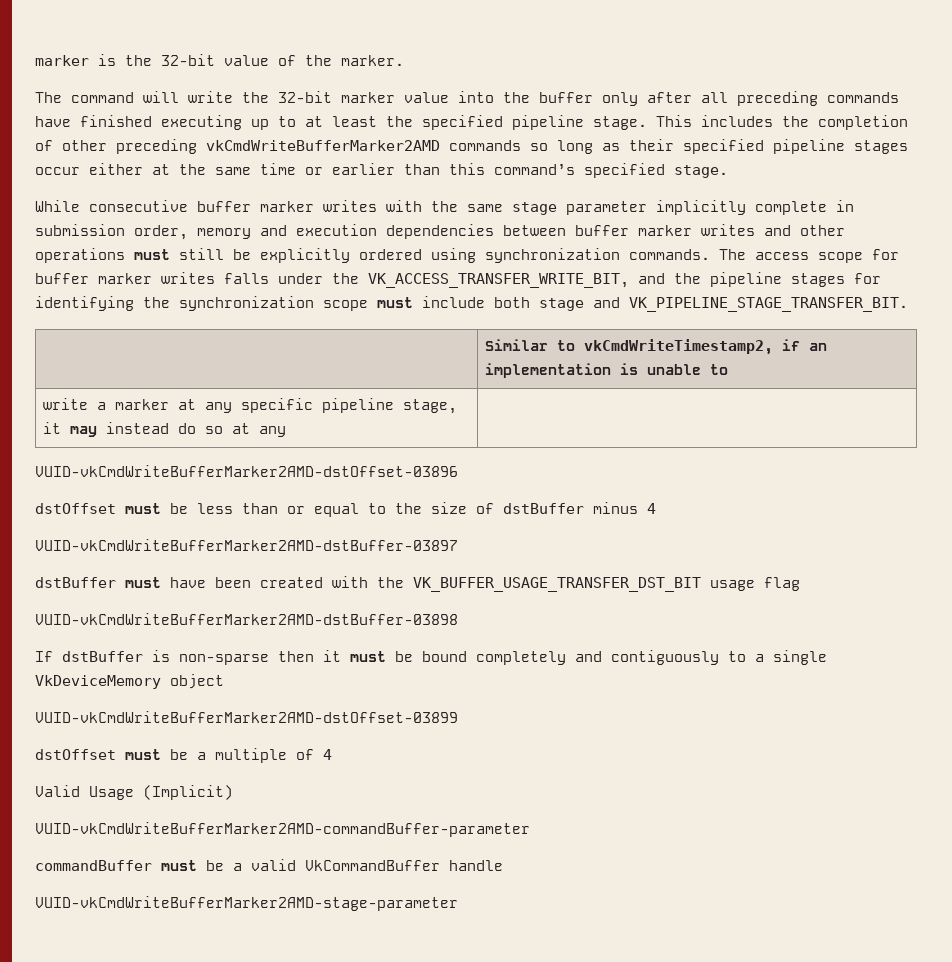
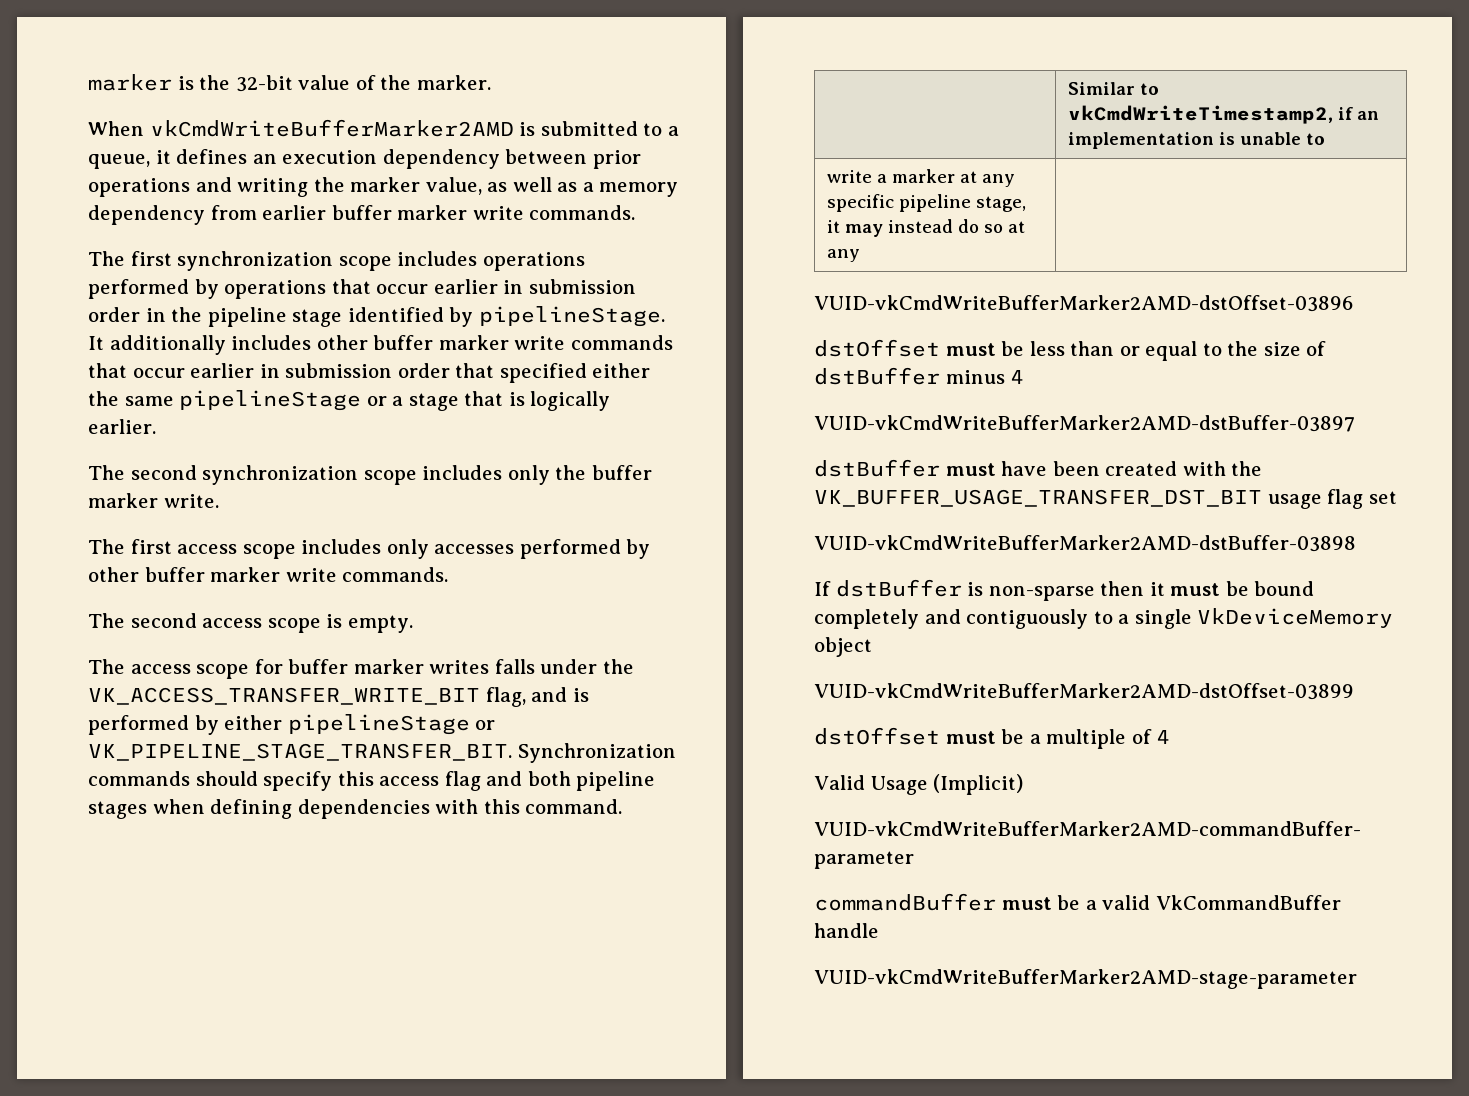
- The command will write the 32-bit marker value into the buffer only after all preceding commands have finished executing up to at least the specified pipeline stage. This includes the completion of other preceding vkCmdWriteBufferMarker2AMD commands so long as their specified pipeline stages occur either at the same time or earlier than this command’s specified stage.
- While consecutive buffer marker writes with the same stage parameter implicitly complete in submission order, memory and execution dependencies between buffer marker writes and other operations must still be explicitly ordered using synchronization commands. The access scope for buffer marker writes falls under the VK_ACCESS_TRANSFER_WRITE_BIT, and the pipeline stages for identifying the synchronization scope must include both stage and VK_PIPELINE_STAGE_TRANSFER_BIT.
+ When vkCmdWriteBufferMarker2AMD is submitted to a queue, it defines an execution dependency between prior operations and writing the marker value, as well as a memory dependency from earlier buffer marker write commands.
+ The first synchronization scope includes operations performed by operations that occur earlier in submission order in the pipeline stage identified by pipelineStage. It additionally includes other buffer marker write commands that occur earlier in submission order that specified either the same pipelineStage or a stage that is logically earlier.
+ The second synchronization scope includes only the buffer marker write.
+ The first access scope includes only accesses performed by other buffer marker write commands.
+ The second access scope is empty.
+ The access scope for buffer marker writes falls under the VK_ACCESS_TRANSFER_WRITE_BIT flag, and is performed by either pipelineStage or VK_PIPELINE_STAGE_TRANSFER_BIT. Synchronization commands should specify this access flag and both pipeline stages when defining dependencies with this command.
- dstBuffer must have been created with the VK_BUFFER_USAGE_TRANSFER_DST_BIT usage flag
+ dstBuffer must have been created with the VK_BUFFER_USAGE_TRANSFER_DST_BIT usage flag set

